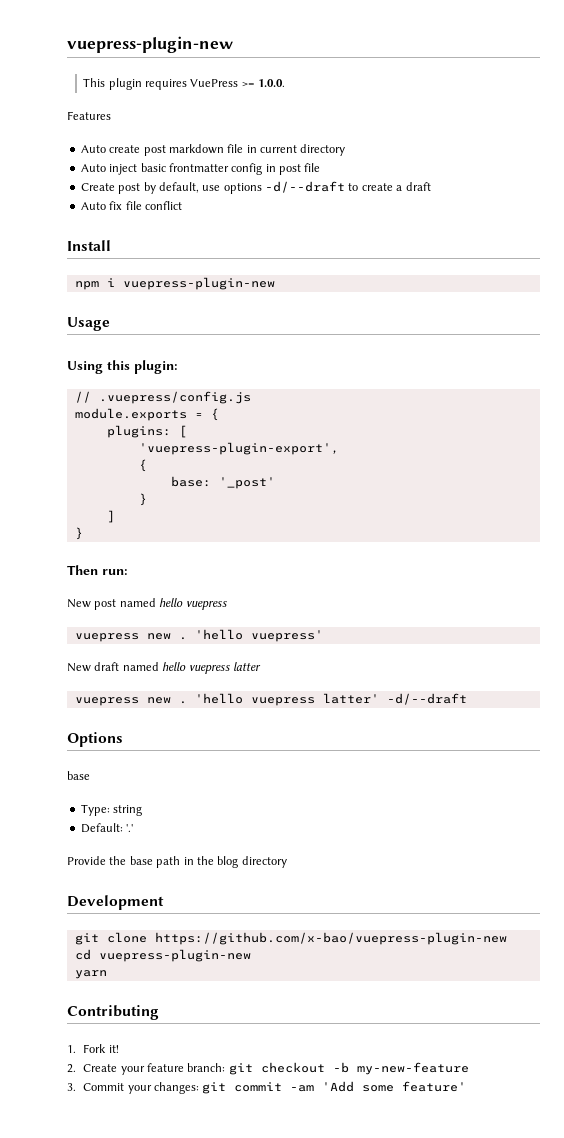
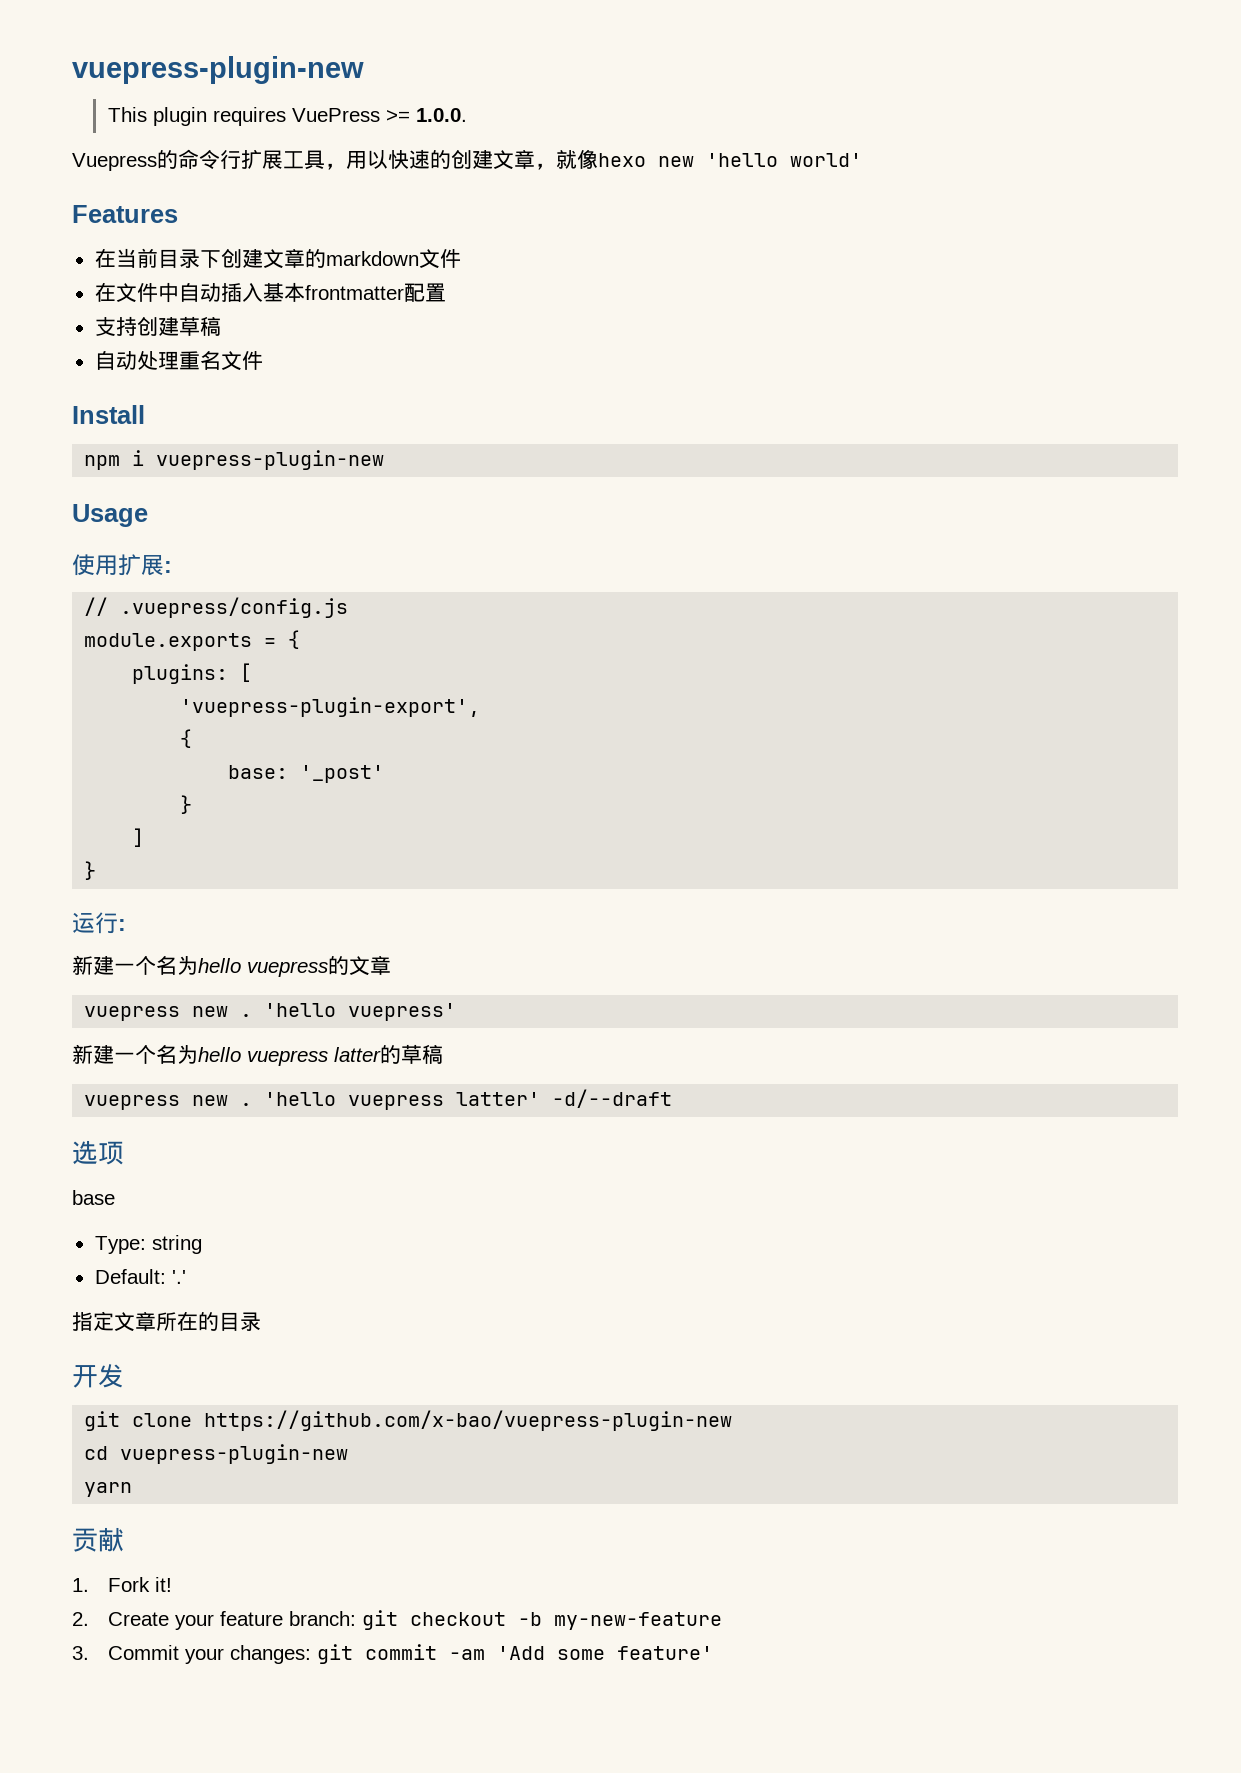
+ Vuepress的命令行扩展工具，用以快速的创建文章，就像hexo new 'hello world'
  Features
- Auto create post markdown file in current directory
- Auto inject basic frontmatter config in post file
- Create post by default, use options -d/--draft to create a draft
- Auto fix file conflict
+ 在当前目录下创建文章的markdown文件
+ 在文件中自动插入基本frontmatter配置
+ 支持创建草稿
+ 自动处理重名文件
- Using this plugin:
+ 使用扩展:
- Then run:
- New post named hello vuepress
+ 运行:
+ 新建一个名为hello vuepress的文章
- New draft named hello vuepress latter
+ 新建一个名为hello vuepress latter的草稿
- Options
+ 选项
- Provide the base path in the blog directory
- Development
+ 指定文章所在的目录
+ 开发
- Contributing
+ 贡献

